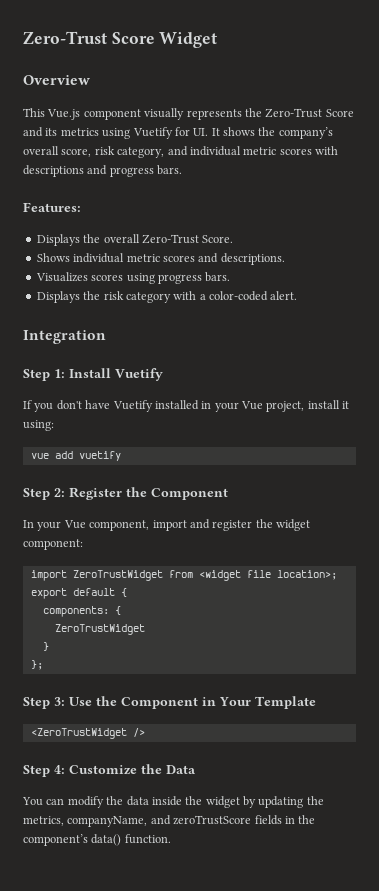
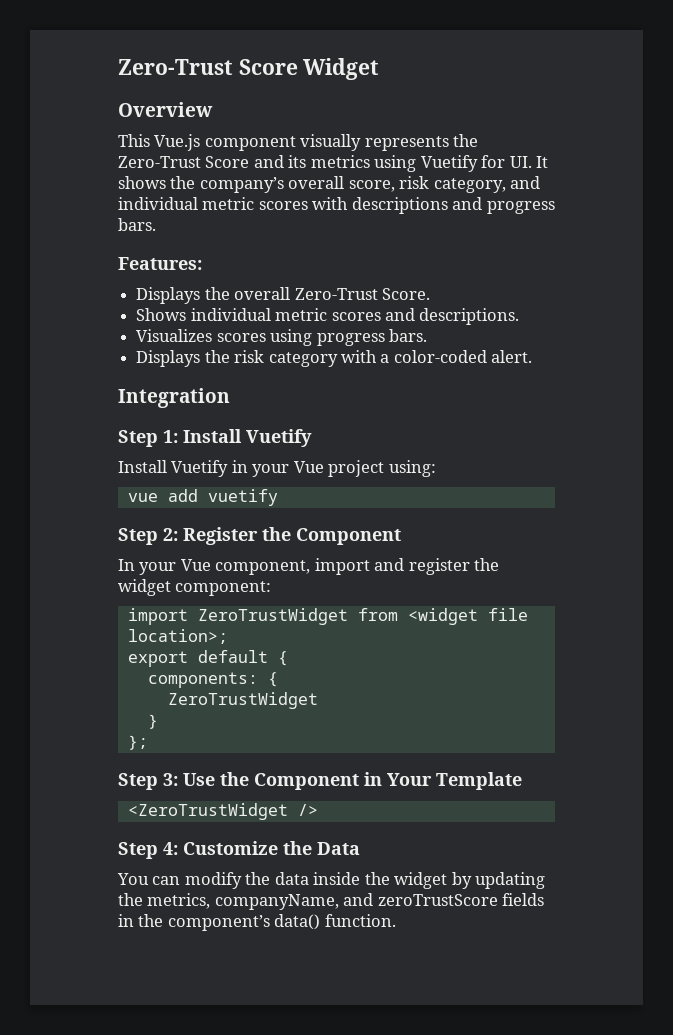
- If you don't have Vuetify installed in your Vue project, install it using:
+ Install Vuetify in your Vue project using:

